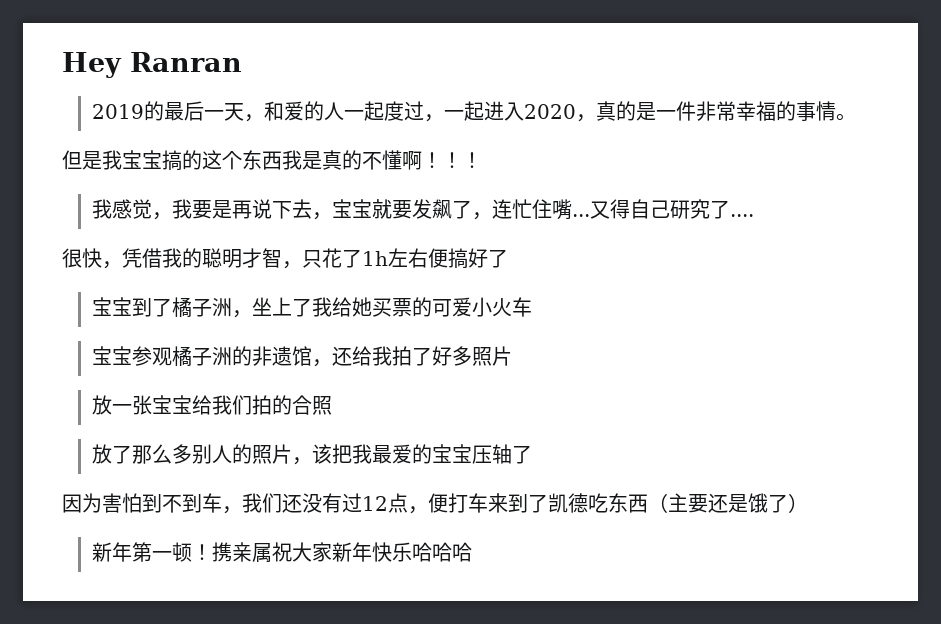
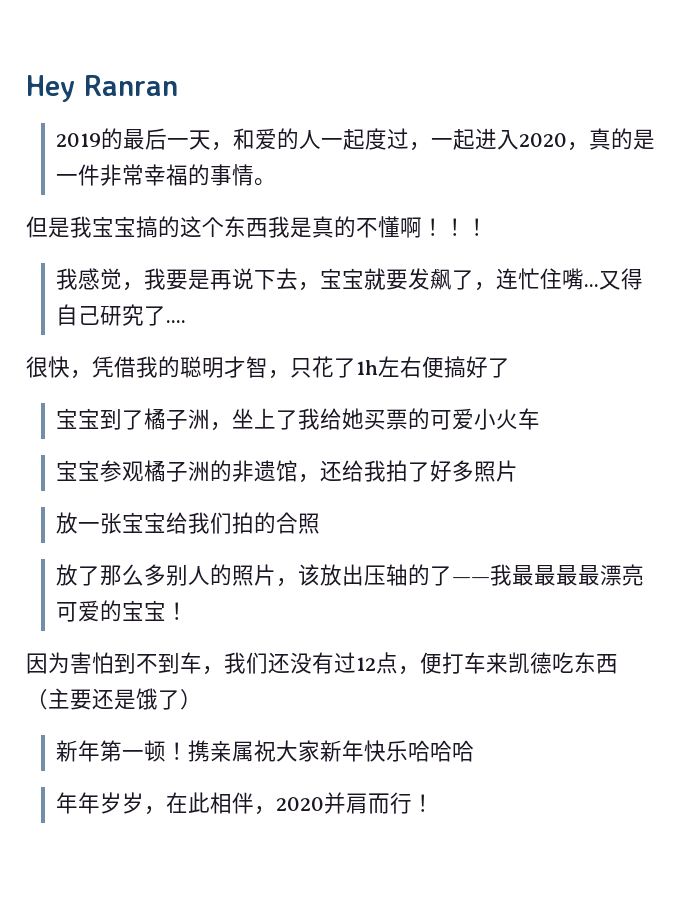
- 放了那么多别人的照片，该把我最爱的宝宝压轴了
+ 放了那么多别人的照片，该放出压轴的了——我最最最最漂亮可爱的宝宝！
- 因为害怕到不到车，我们还没有过12点，便打车来到了凯德吃东西（主要还是饿了）
+ 因为害怕到不到车，我们还没有过12点，便打车来凯德吃东西（主要还是饿了）
+ 年年岁岁，在此相伴，2020并肩而行！

